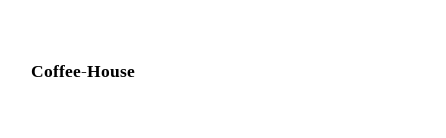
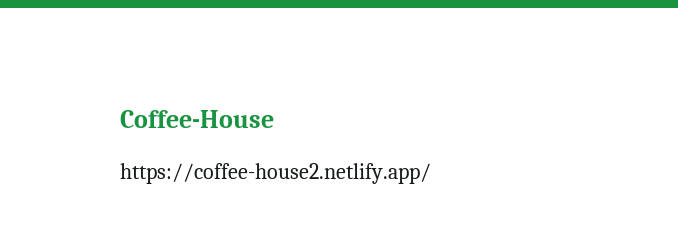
+ https://coffee-house2.netlify.app/

